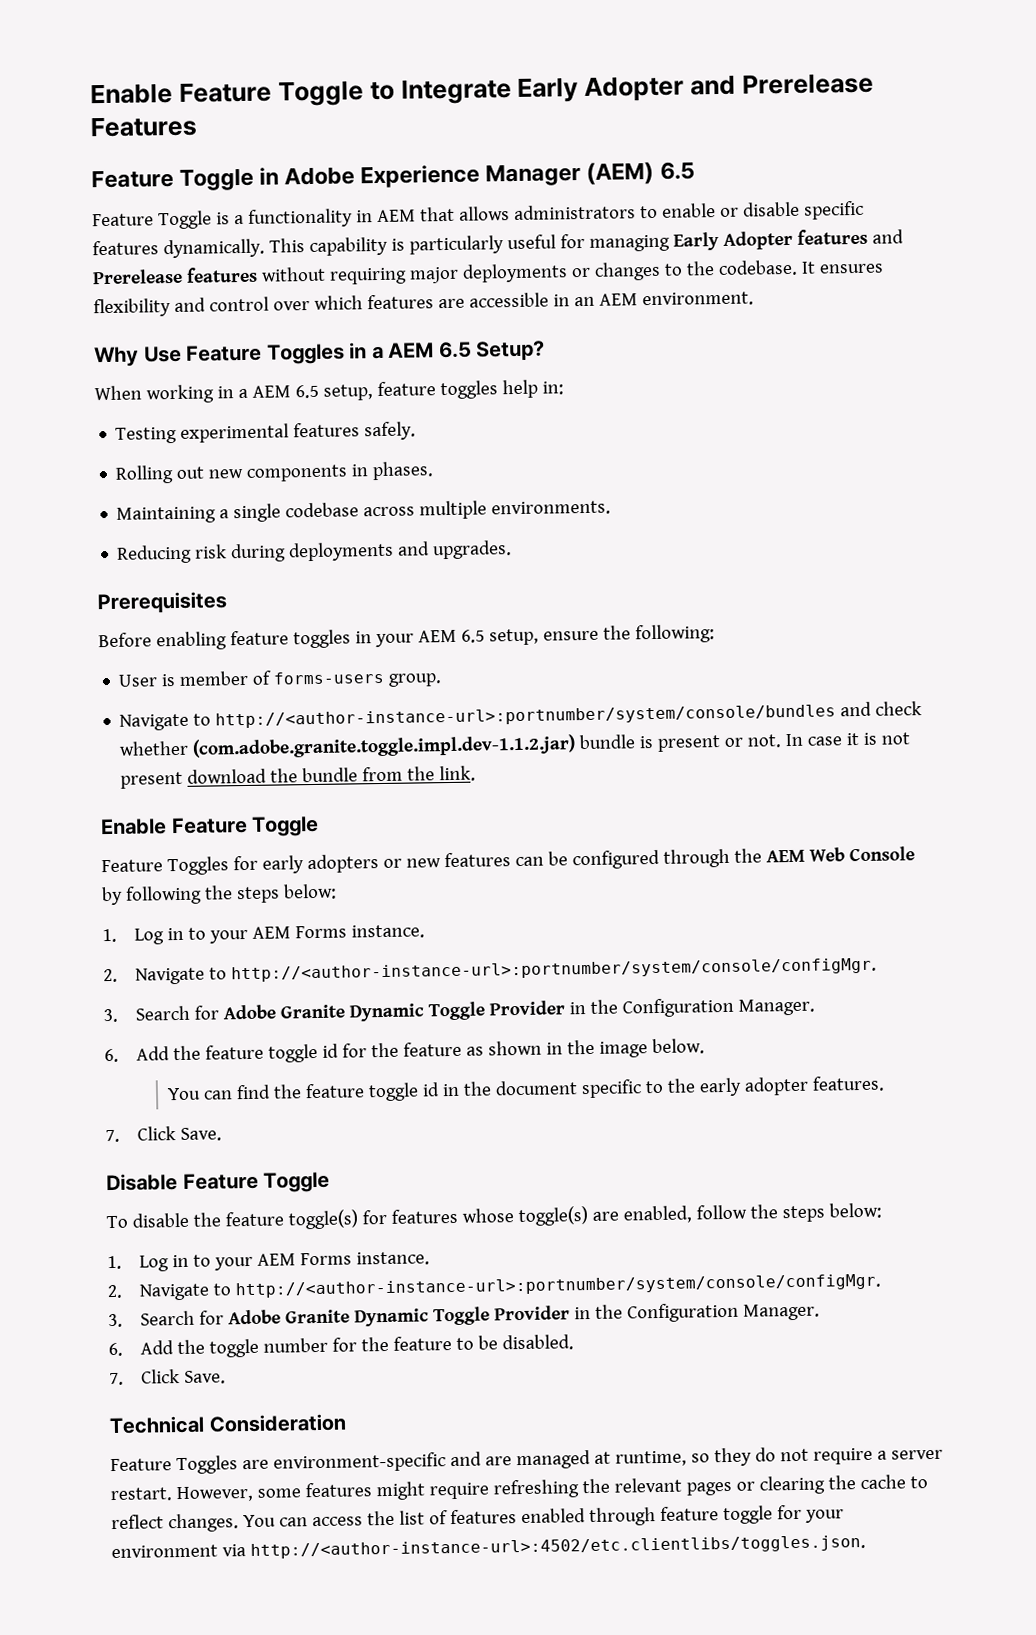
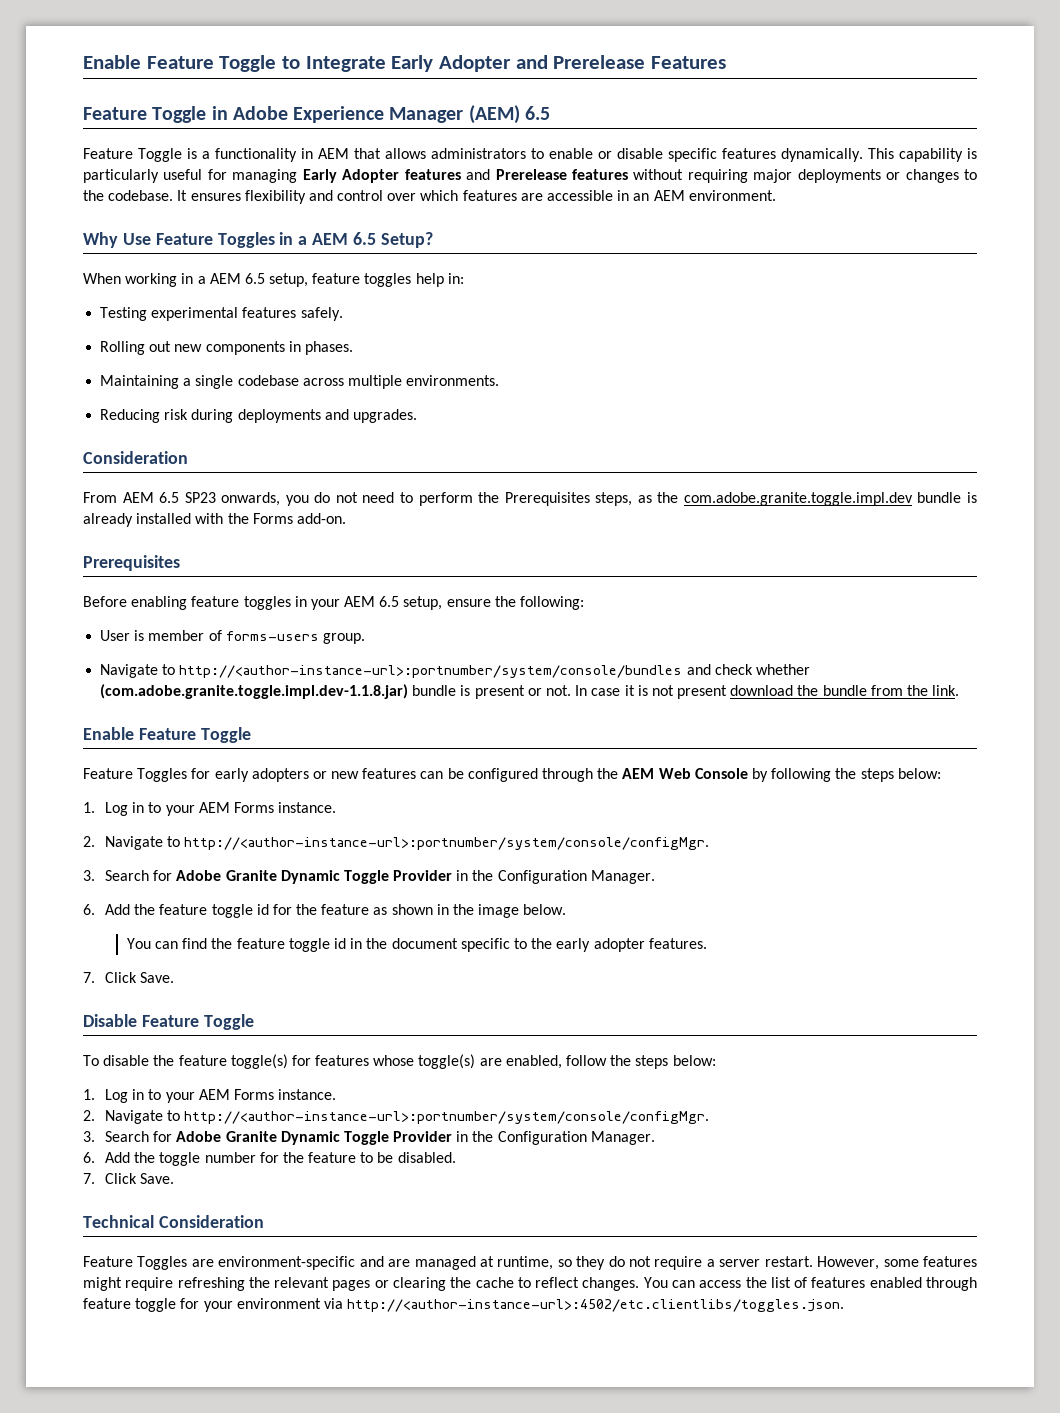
  Reducing risk during deployments and upgrades.
+ Consideration
+ From AEM 6.5 SP23 onwards, you do not need to perform the Prerequisites steps, as the com.adobe.granite.toggle.impl.dev bundle is already installed with the Forms add-on.
- Navigate to http://<author-instance-url>:portnumber/system/console/bundles and check whether (com.adobe.granite.toggle.impl.dev-1.1.2.jar) bundle is present or not.
+ Navigate to http://<author-instance-url>:portnumber/system/console/bundles and check whether (com.adobe.granite.toggle.impl.dev-1.1.8.jar) bundle is present or not.

